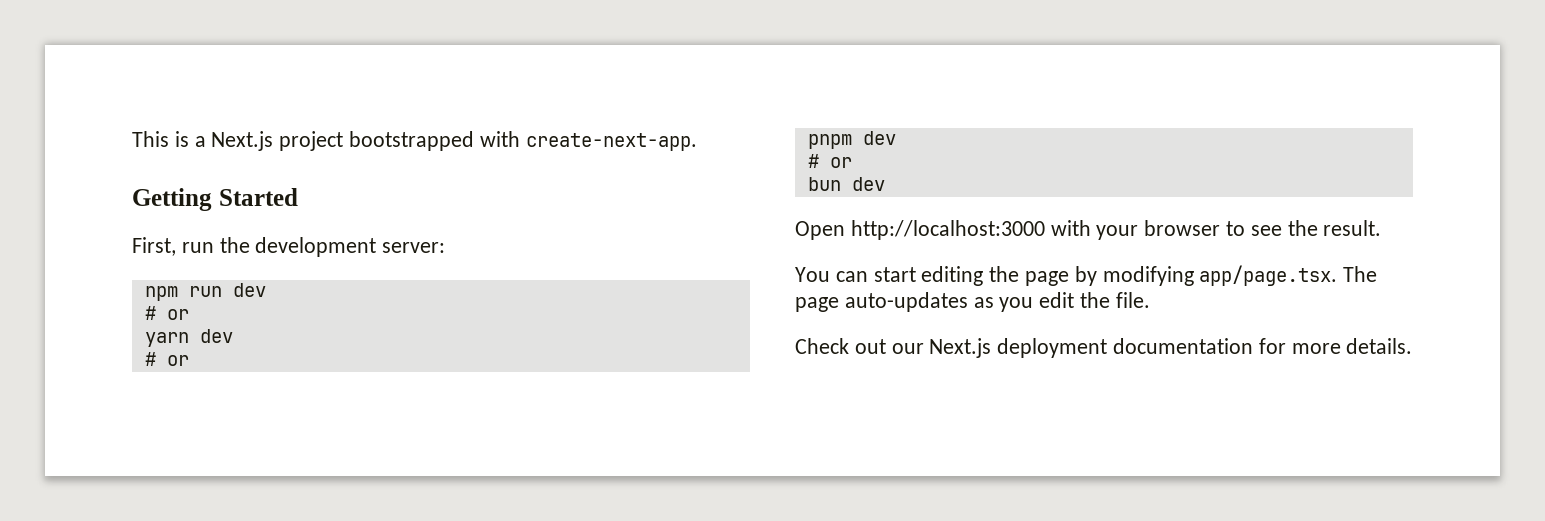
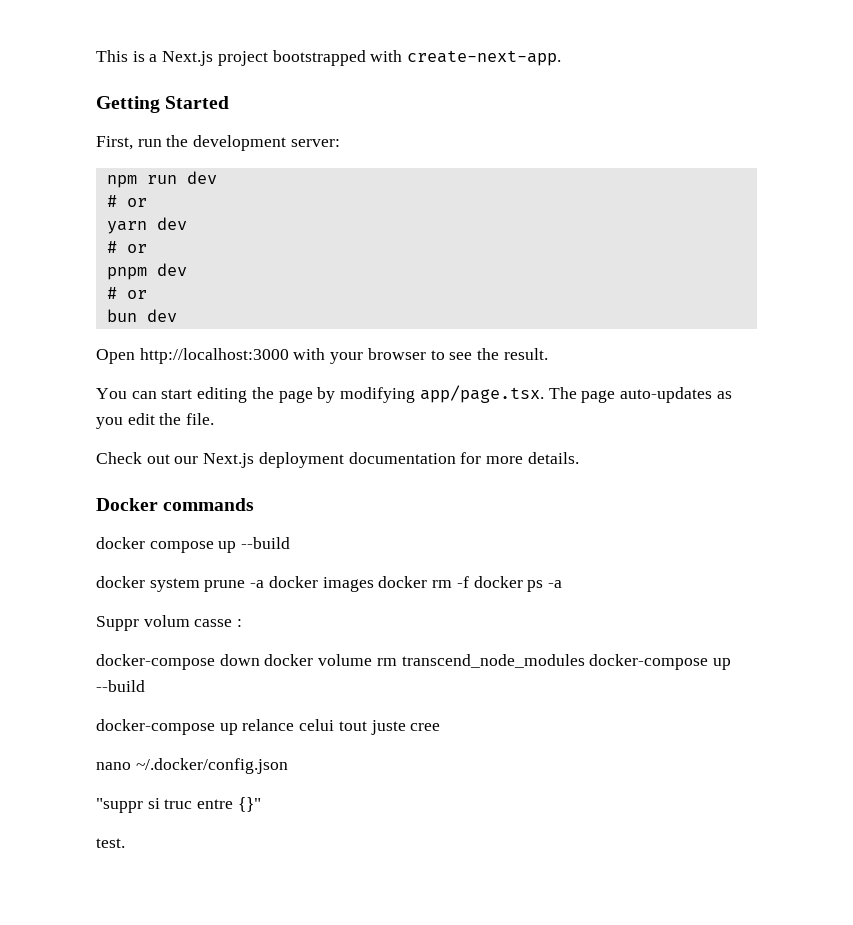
+ Docker commands
+ docker compose up --build
+ docker system prune -a docker images docker rm -f docker ps -a
+ Suppr volum casse :
+ docker-compose down docker volume rm transcend_node_modules docker-compose up --build
+ docker-compose up relance celui tout juste cree
+ nano ~/.docker/config.json
+ "suppr si truc entre {}"
+ test.

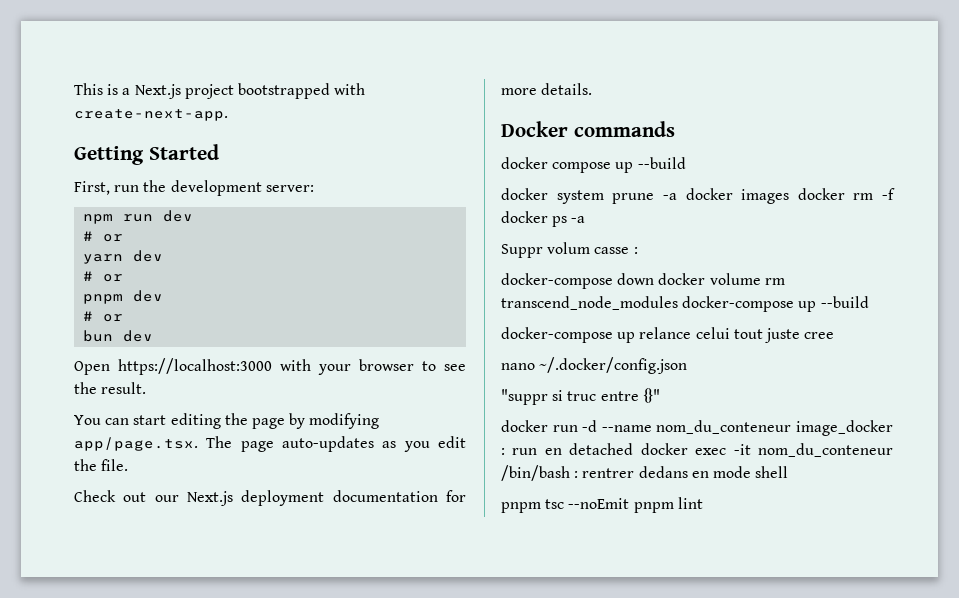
- Open http://localhost:3000 with your browser to see the result.
+ Open https://localhost:3000 with your browser to see the result.
- test.
+ docker run -d --name nom_du_conteneur image_docker : run en detached docker exec -it nom_du_conteneur /bin/bash : rentrer dedans en mode shell
+ pnpm tsc --noEmit pnpm lint

